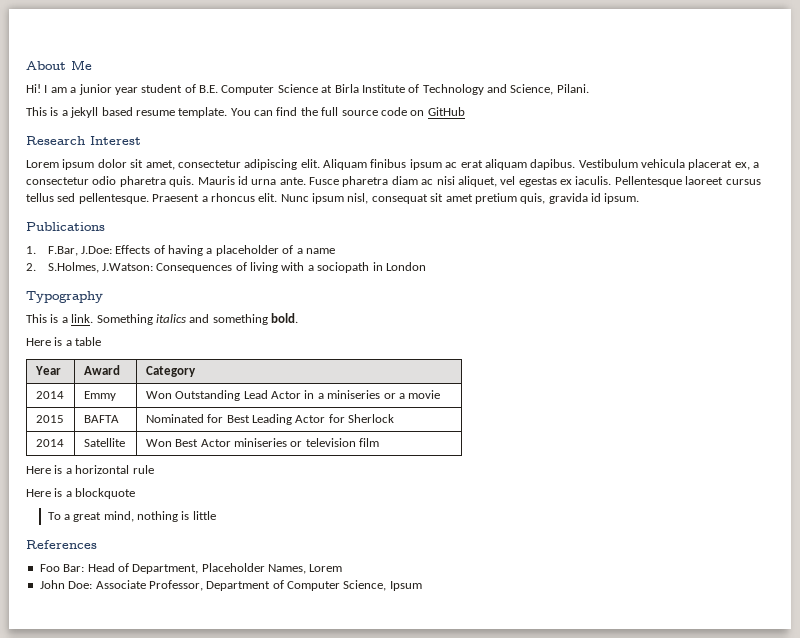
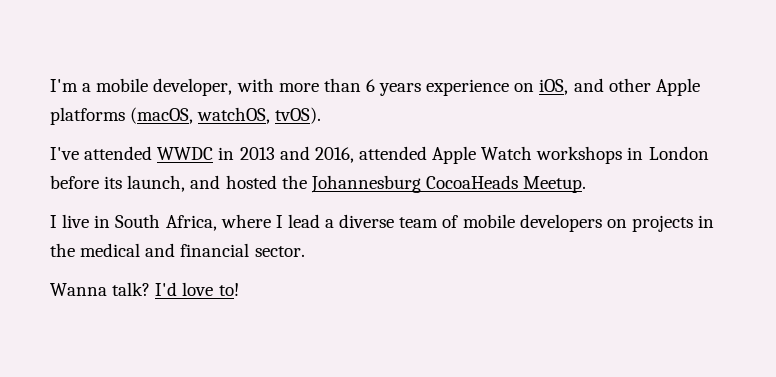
- About Me
- Hi! I am a junior year student of B.E. Computer Science at Birla Institute of Technology and Science, Pilani.
- This is a jekyll based resume template. You can find the full source code on GitHub
- Research Interest
- Lorem ipsum dolor sit amet, consectetur adipiscing elit. Aliquam finibus ipsum ac erat aliquam dapibus. Vestibulum vehicula placerat ex, a consectetur odio pharetra quis. Mauris id urna ante. Fusce pharetra diam ac nisi aliquet, vel egestas ex iaculis. Pellentesque laoreet cursus tellus sed pellentesque. Praesent a rhoncus elit. Nunc ipsum nisl, consequat sit amet pretium quis, gravida id ipsum.
- Publications
- 1. F.Bar, J.Doe: Effects of having a placeholder of a name
- 2. S.Holmes, J.Watson: Consequences of living with a sociopath in London
- Typography
- This is a link. Something italics and something bold.
- Here is a table
- Year | Award | Category
- 2014 | Emmy | Won Outstanding Lead Actor in a miniseries or a movie
- 2015 | BAFTA | Nominated for Best Leading Actor for Sherlock
- 2014 | Satellite | Won Best Actor miniseries or television film
- Here is a horizontal rule
- Here is a blockquote
- To a great mind, nothing is little
- References
- Foo Bar: Head of Department, Placeholder Names, Lorem
- John Doe: Associate Professor, Department of Computer Science, Ipsum
+ I'm a mobile developer, with more than 6 years experience on iOS, and other Apple platforms (macOS, watchOS, tvOS).
+ I've attended WWDC in 2013 and 2016, attended Apple Watch workshops in London before its launch, and hosted the Johannesburg CocoaHeads Meetup.
+ I live in South Africa, where I lead a diverse team of mobile developers on projects in the medical and financial sector.
+ Wanna talk? I'd love to!

